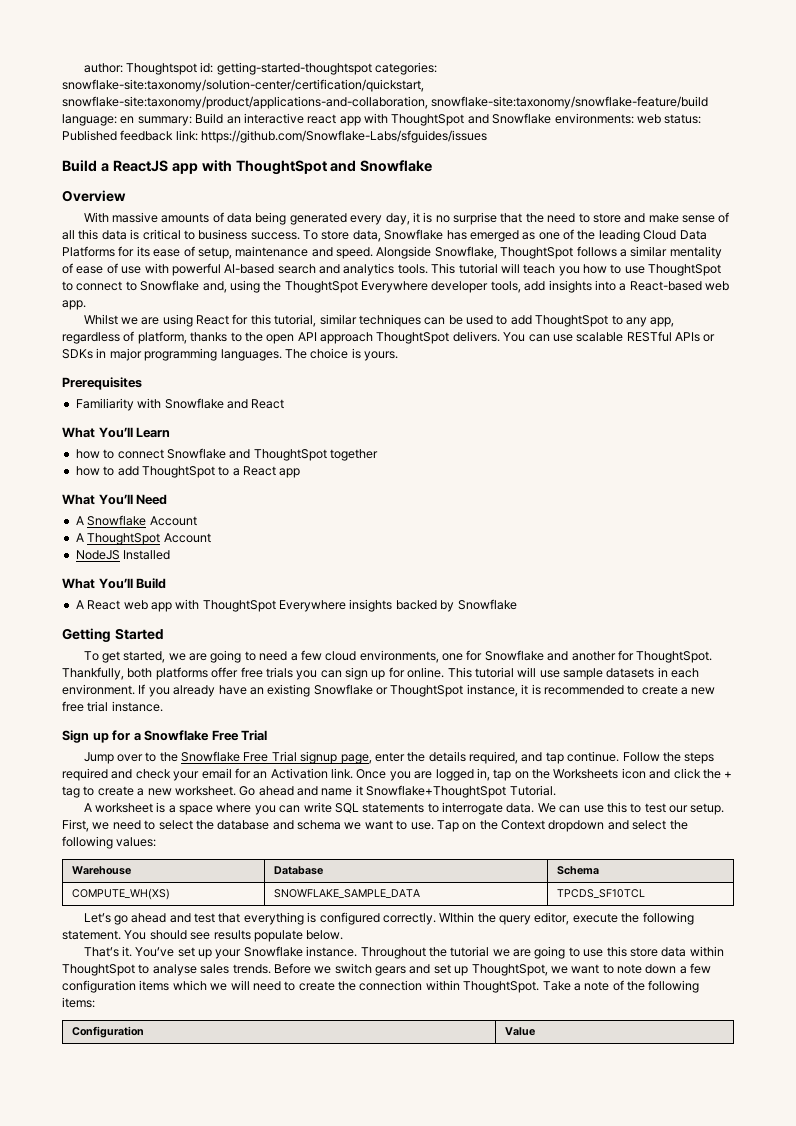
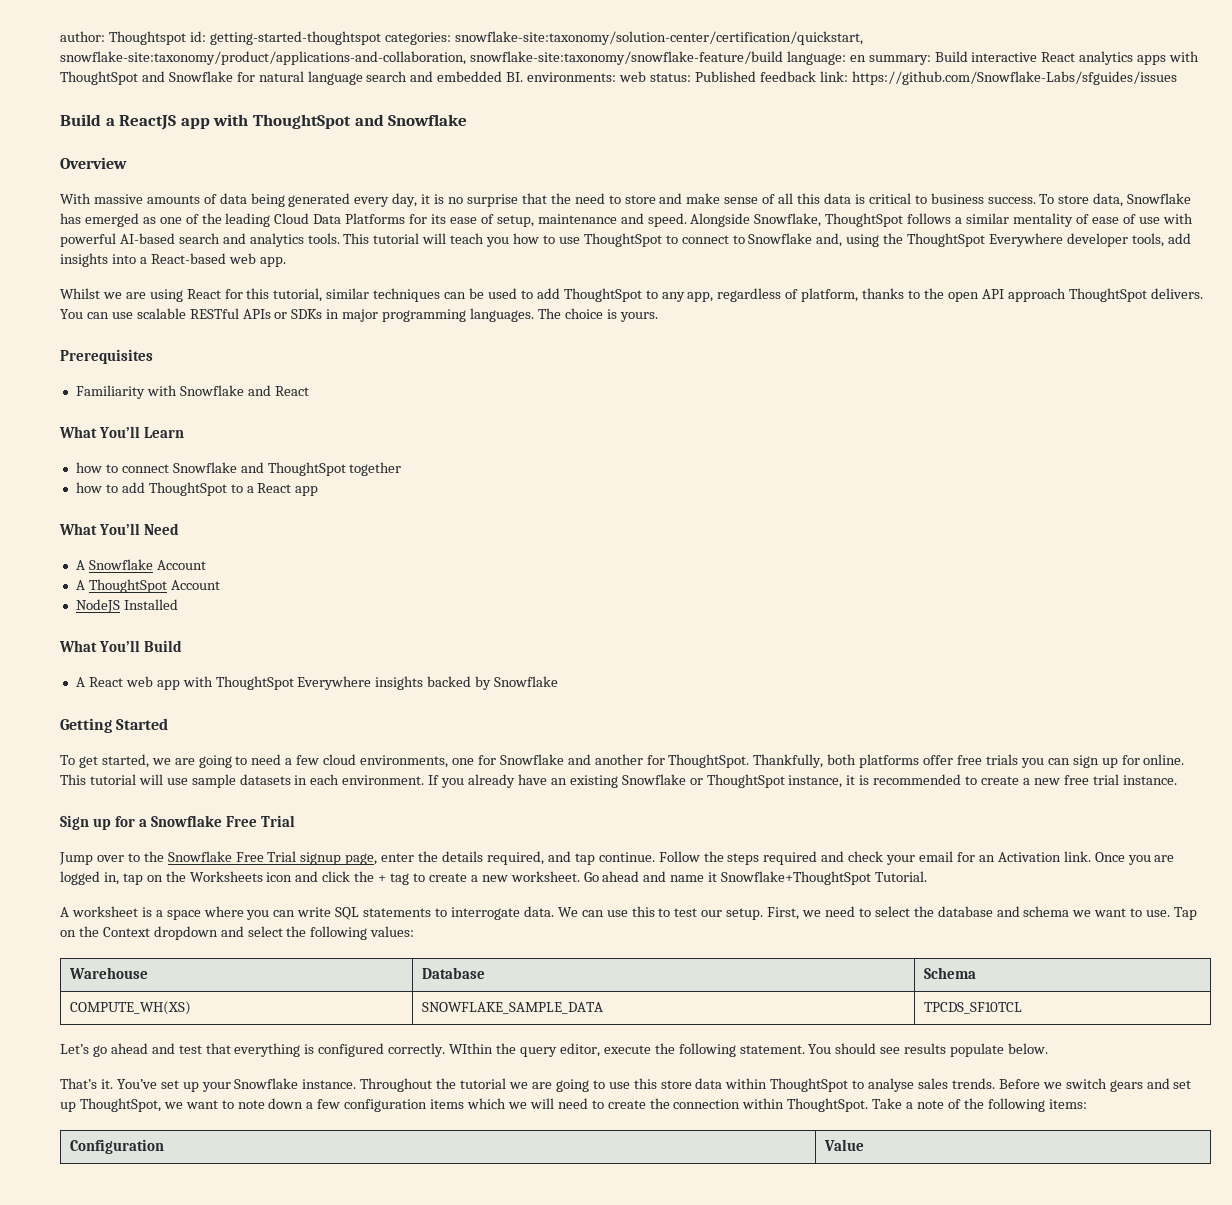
- author: Thoughtspot id: getting-started-thoughtspot categories: snowflake-site:taxonomy/solution-center/certification/quickstart, snowflake-site:taxonomy/product/applications-and-collaboration, snowflake-site:taxonomy/snowflake-feature/build language: en summary: Build an interactive react app with ThoughtSpot and Snowflake environments: web status: Published feedback link: https://github.com/Snowflake-Labs/sfguides/issues
+ author: Thoughtspot id: getting-started-thoughtspot categories: snowflake-site:taxonomy/solution-center/certification/quickstart, snowflake-site:taxonomy/product/applications-and-collaboration, snowflake-site:taxonomy/snowflake-feature/build language: en summary: Build interactive React analytics apps with ThoughtSpot and Snowflake for natural language search and embedded BI. environments: web status: Published feedback link: https://github.com/Snowflake-Labs/sfguides/issues

